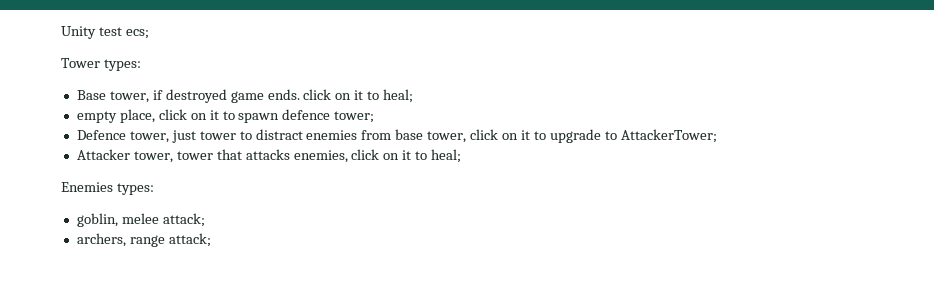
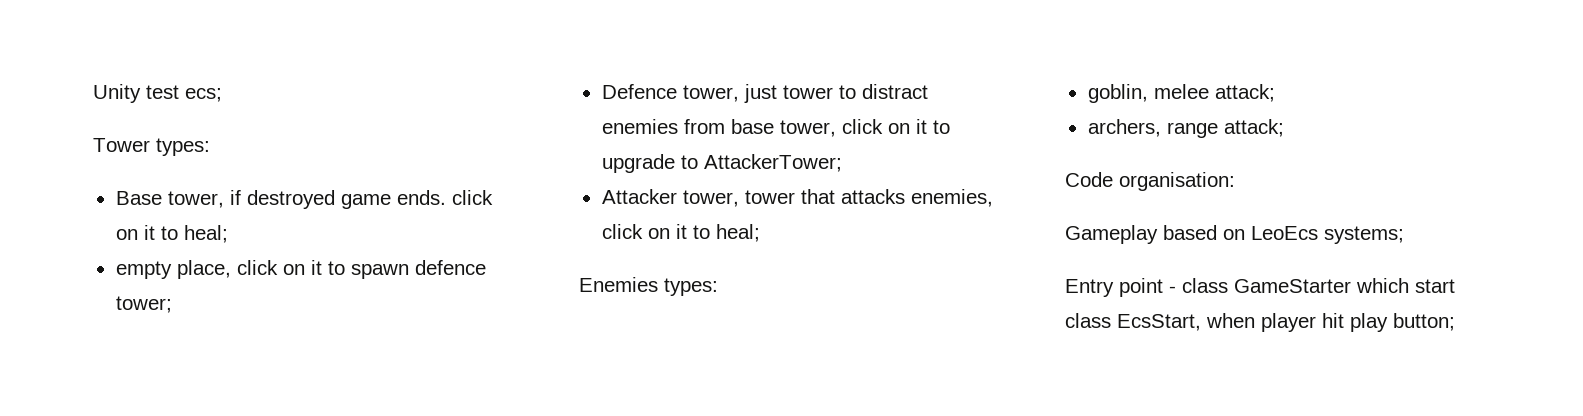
+ Code organisation:
+ Gameplay based on LeoEcs systems;
+ Entry point - class GameStarter which start class EcsStart, when player hit play button;

